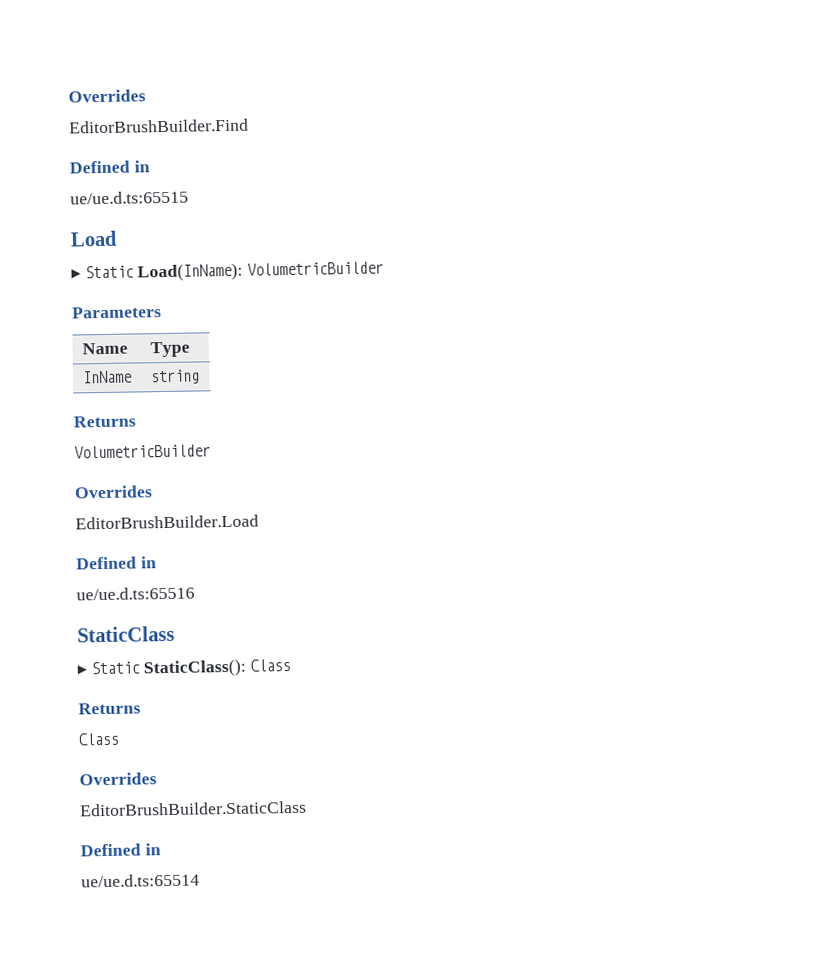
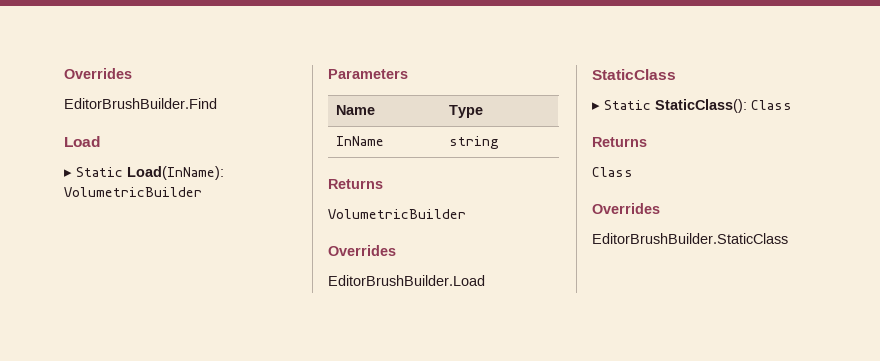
  EditorBrushBuilder.Find
- Defined in
- ue/ue.d.ts:65515
  EditorBrushBuilder.Load
- Defined in
- ue/ue.d.ts:65516
  EditorBrushBuilder.StaticClass
- Defined in
- ue/ue.d.ts:65514

